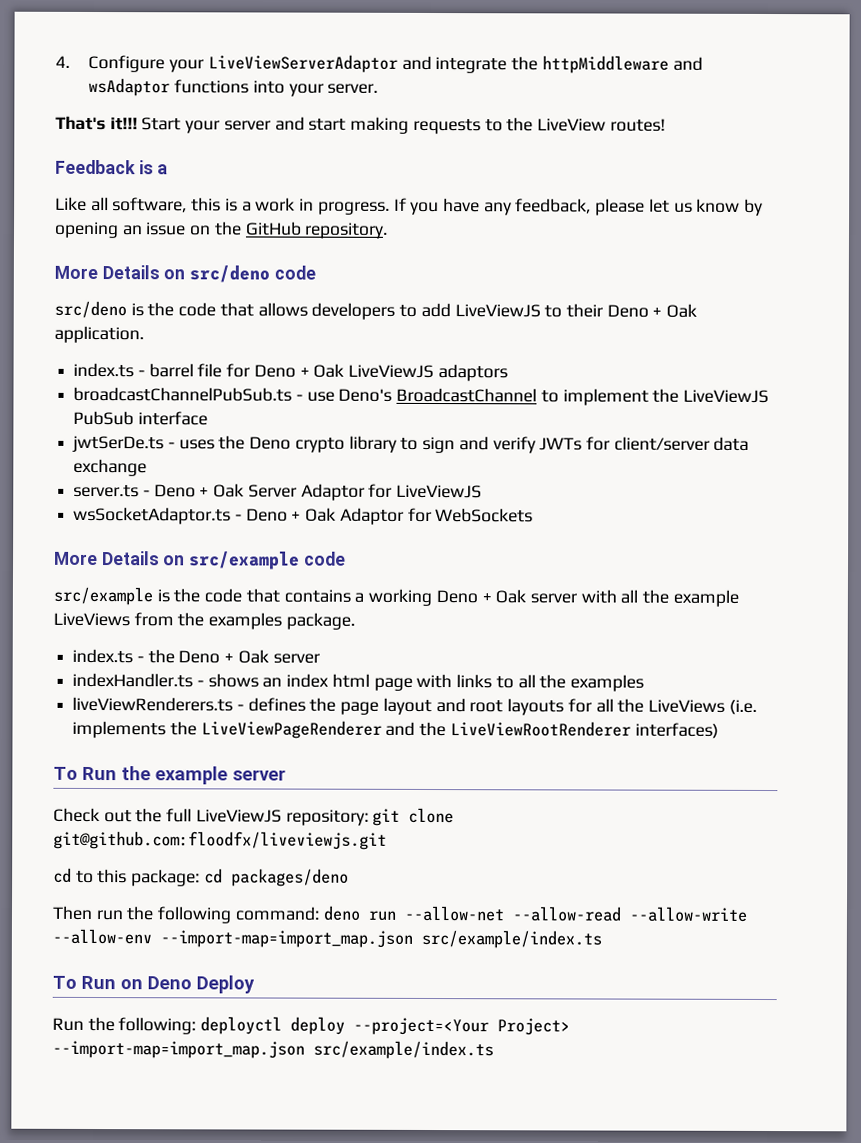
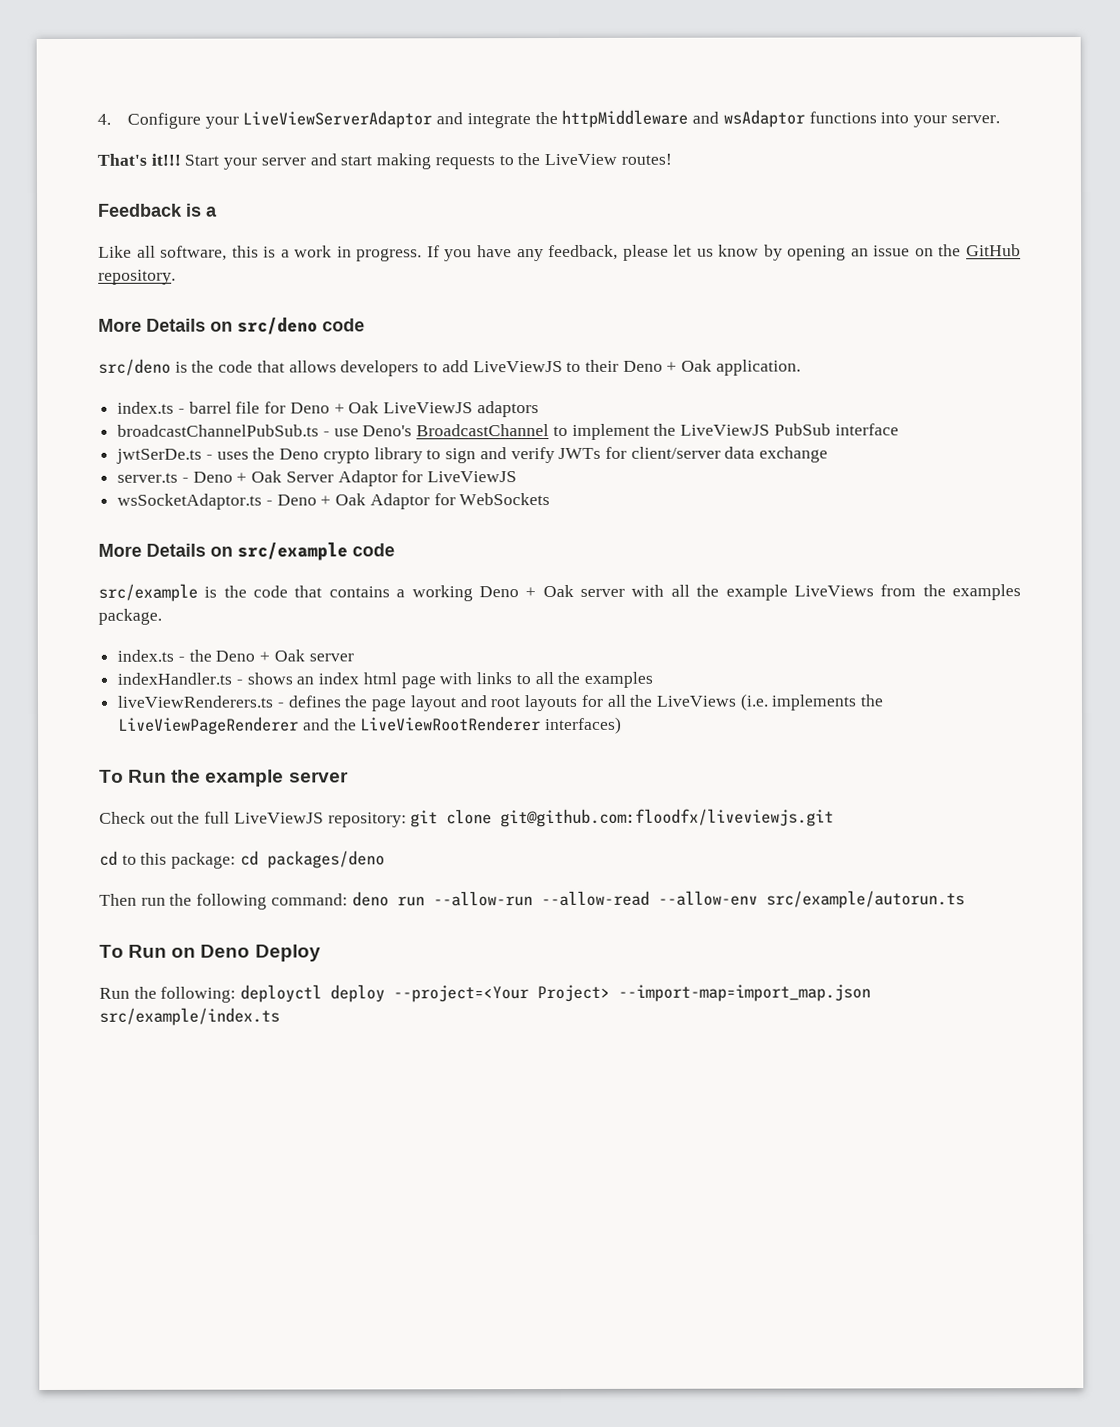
- Then run the following command: deno run --allow-net --allow-read --allow-write --allow-env --import-map=import_map.json src/example/index.ts
+ Then run the following command: deno run --allow-run --allow-read --allow-env src/example/autorun.ts

